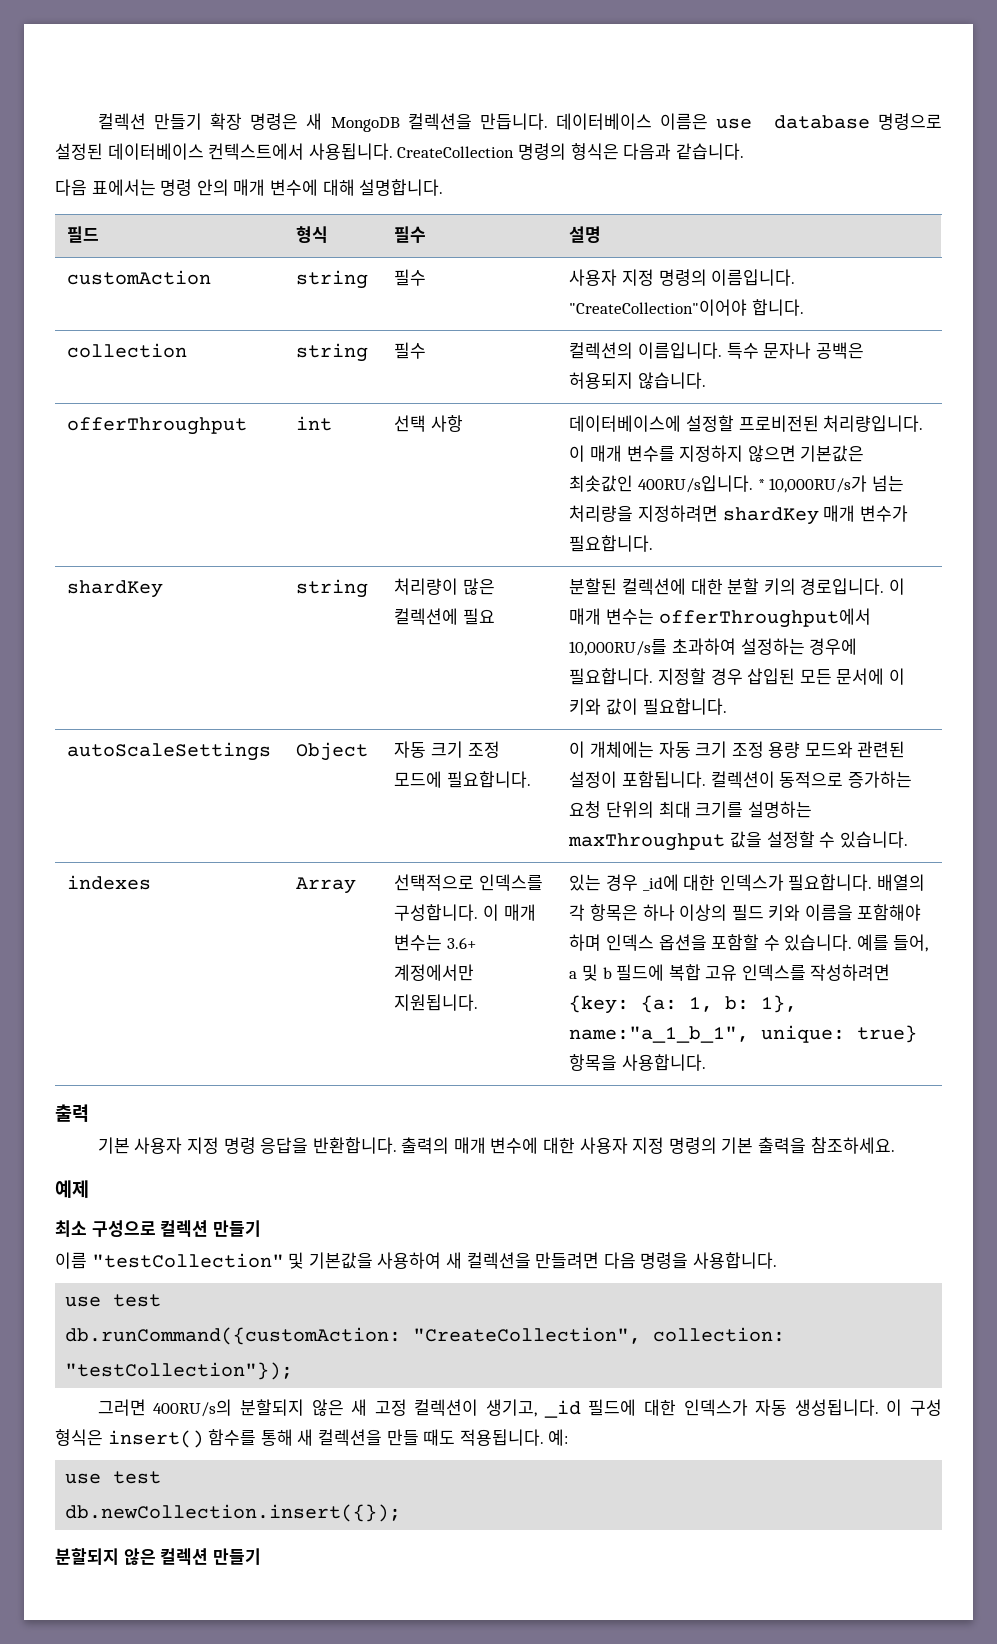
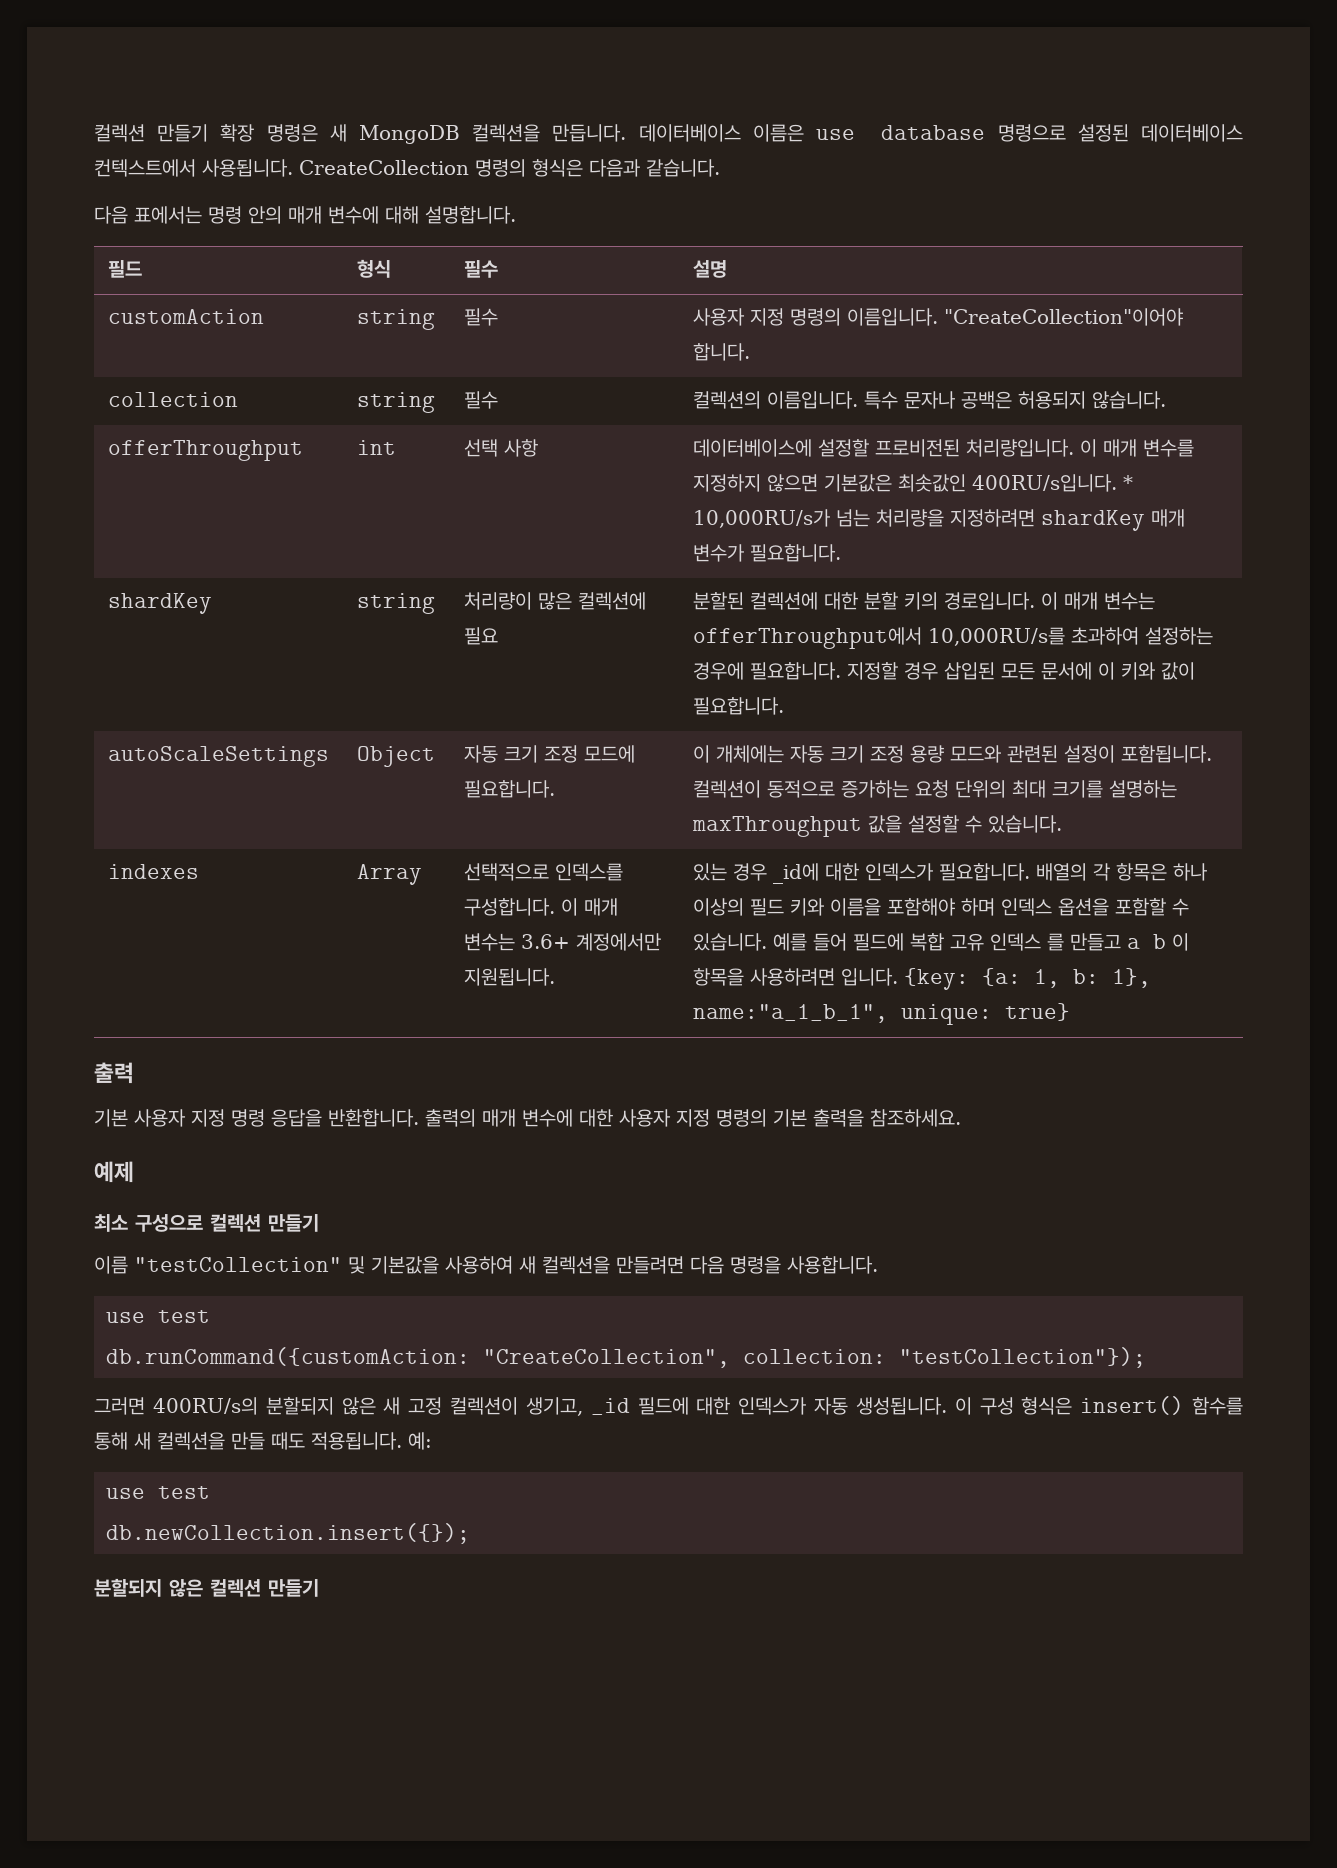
- 예를 들어, a 및 b 필드에 복합 고유 인덱스를 작성하려면 {key: {a: 1, b: 1}, name:"a_1_b_1", unique: true} 항목을 사용합니다.
+ 예를 들어 필드에 복합 고유 인덱스 를 만들고 a b 이 항목을 사용하려면 입니다. {key: {a: 1, b: 1}, name:"a_1_b_1", unique: true}

